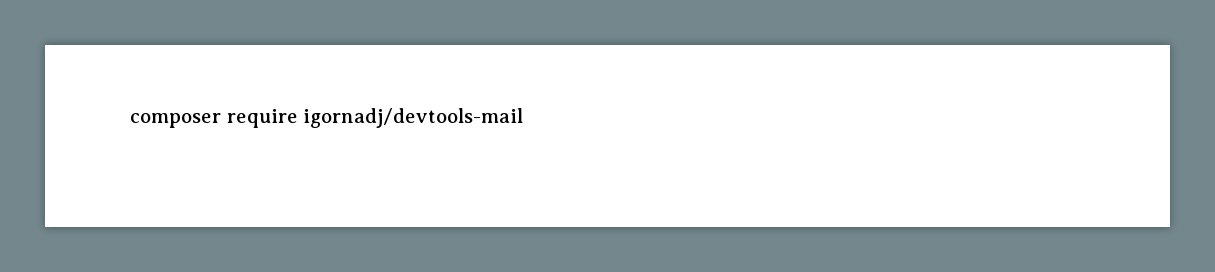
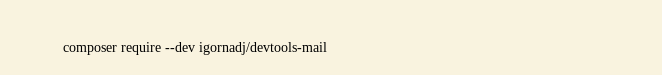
- composer require igornadj/devtools-mail
+ composer require --dev igornadj/devtools-mail

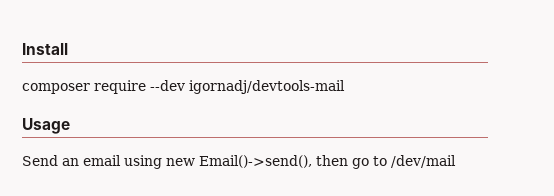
+ Install
+ Usage
+ Send an email using new Email()->send(), then go to /dev/mail

